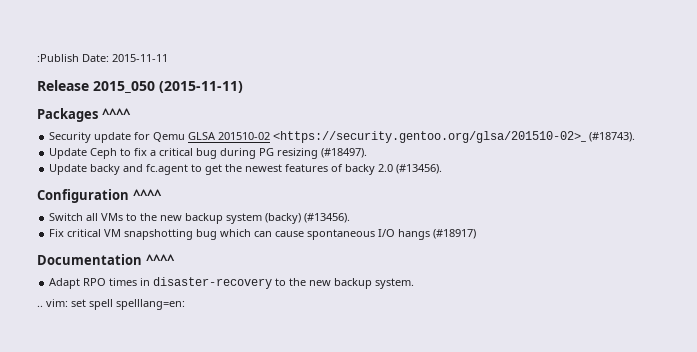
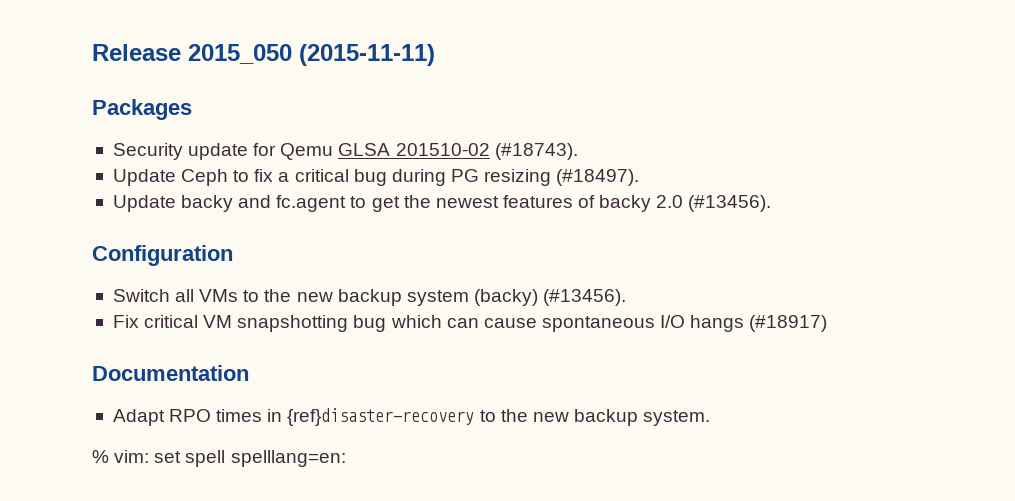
- :Publish Date: 2015-11-11
- Packages ^^^^
+ Packages
- Security update for Qemu GLSA 201510-02 <https://security.gentoo.org/glsa/201510-02>_ (#18743).
+ Security update for Qemu GLSA 201510-02 (#18743).
- Configuration ^^^^
+ Configuration
- Documentation ^^^^
+ Documentation
- Adapt RPO times in disaster-recovery to the new backup system.
+ Adapt RPO times in {ref}disaster-recovery to the new backup system.
- .. vim: set spell spelllang=en:
+ % vim: set spell spelllang=en:

